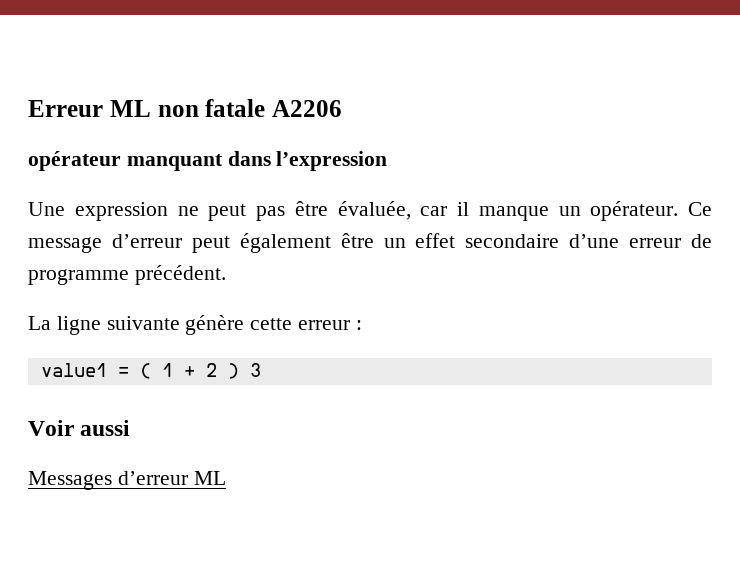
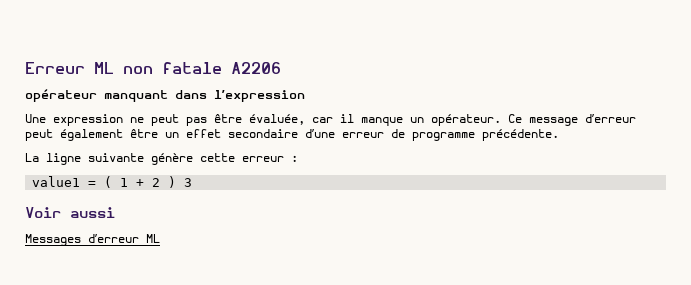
- Ce message d’erreur peut également être un effet secondaire d’une erreur de programme précédent.
+ Ce message d’erreur peut également être un effet secondaire d’une erreur de programme précédente.

